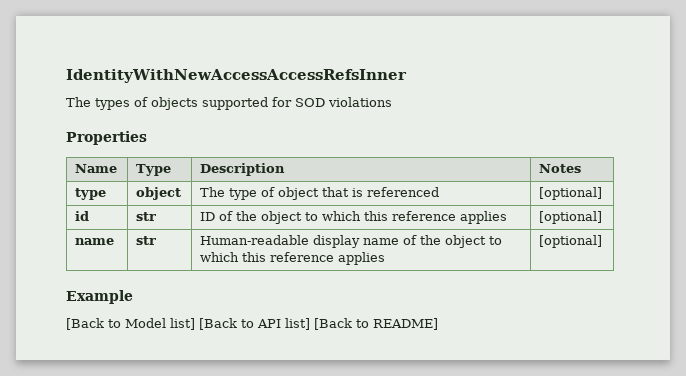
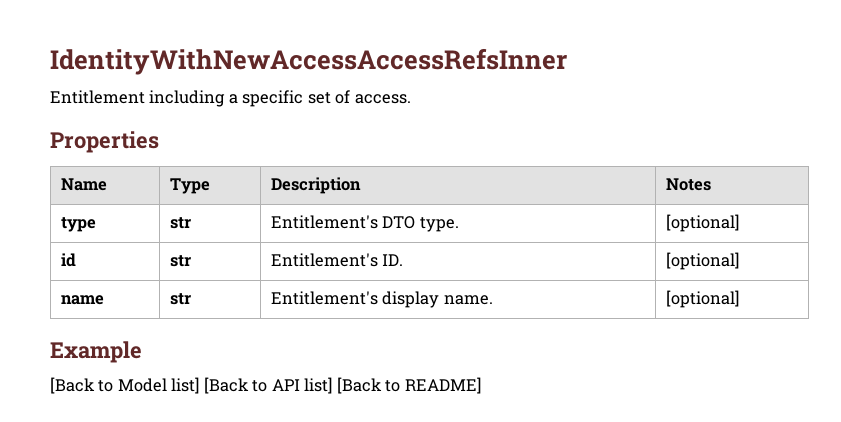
- The types of objects supported for SOD violations
+ Entitlement including a specific set of access.
- type | object | The type of object that is referenced | [optional]
- id | str | ID of the object to which this reference applies | [optional]
- name | str | Human-readable display name of the object to which this reference applies | [optional]
+ type | str | Entitlement's DTO type. | [optional]
+ id | str | Entitlement's ID. | [optional]
+ name | str | Entitlement's display name. | [optional]

